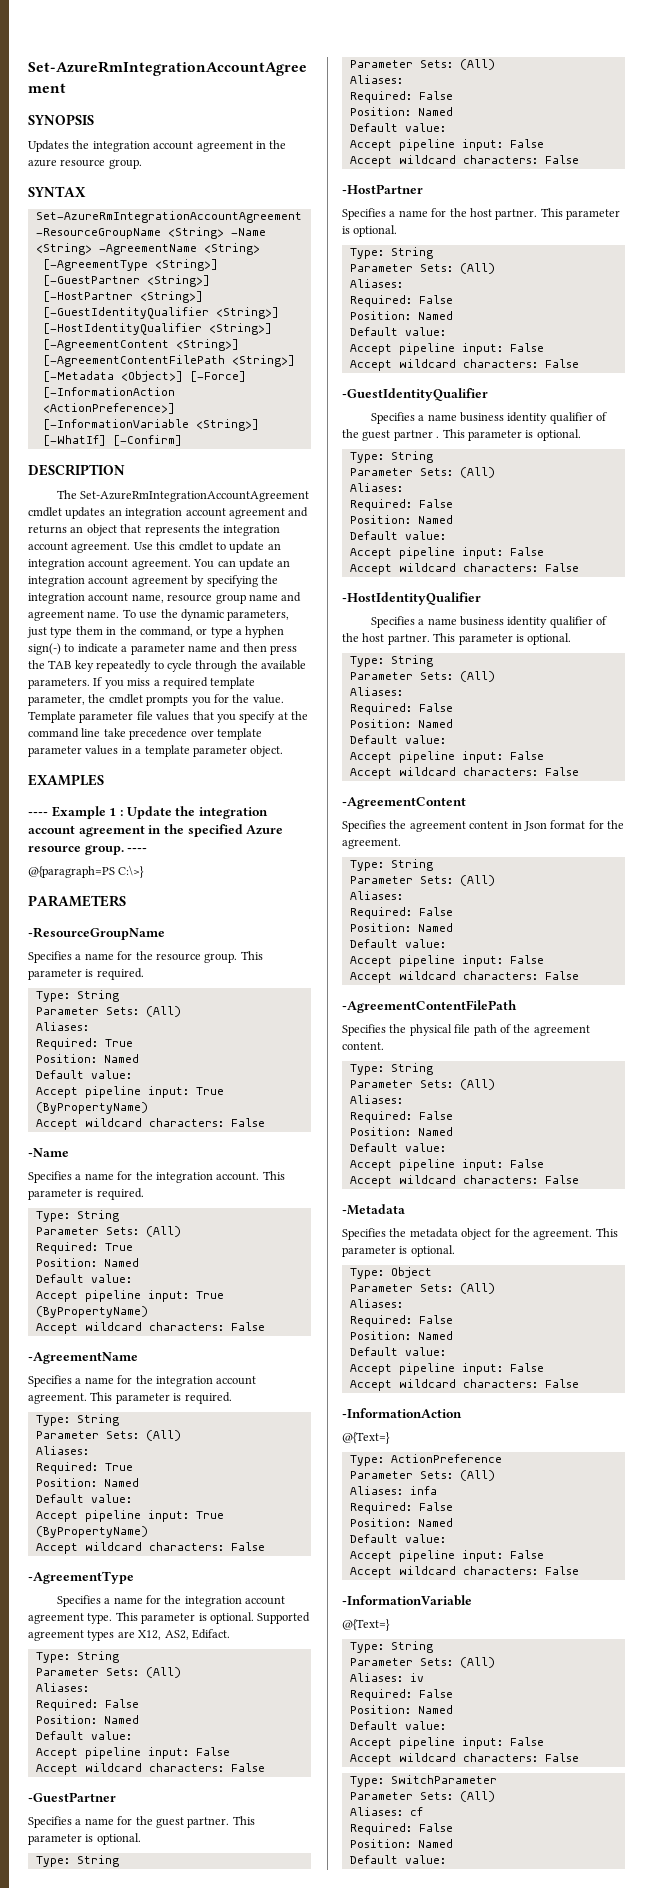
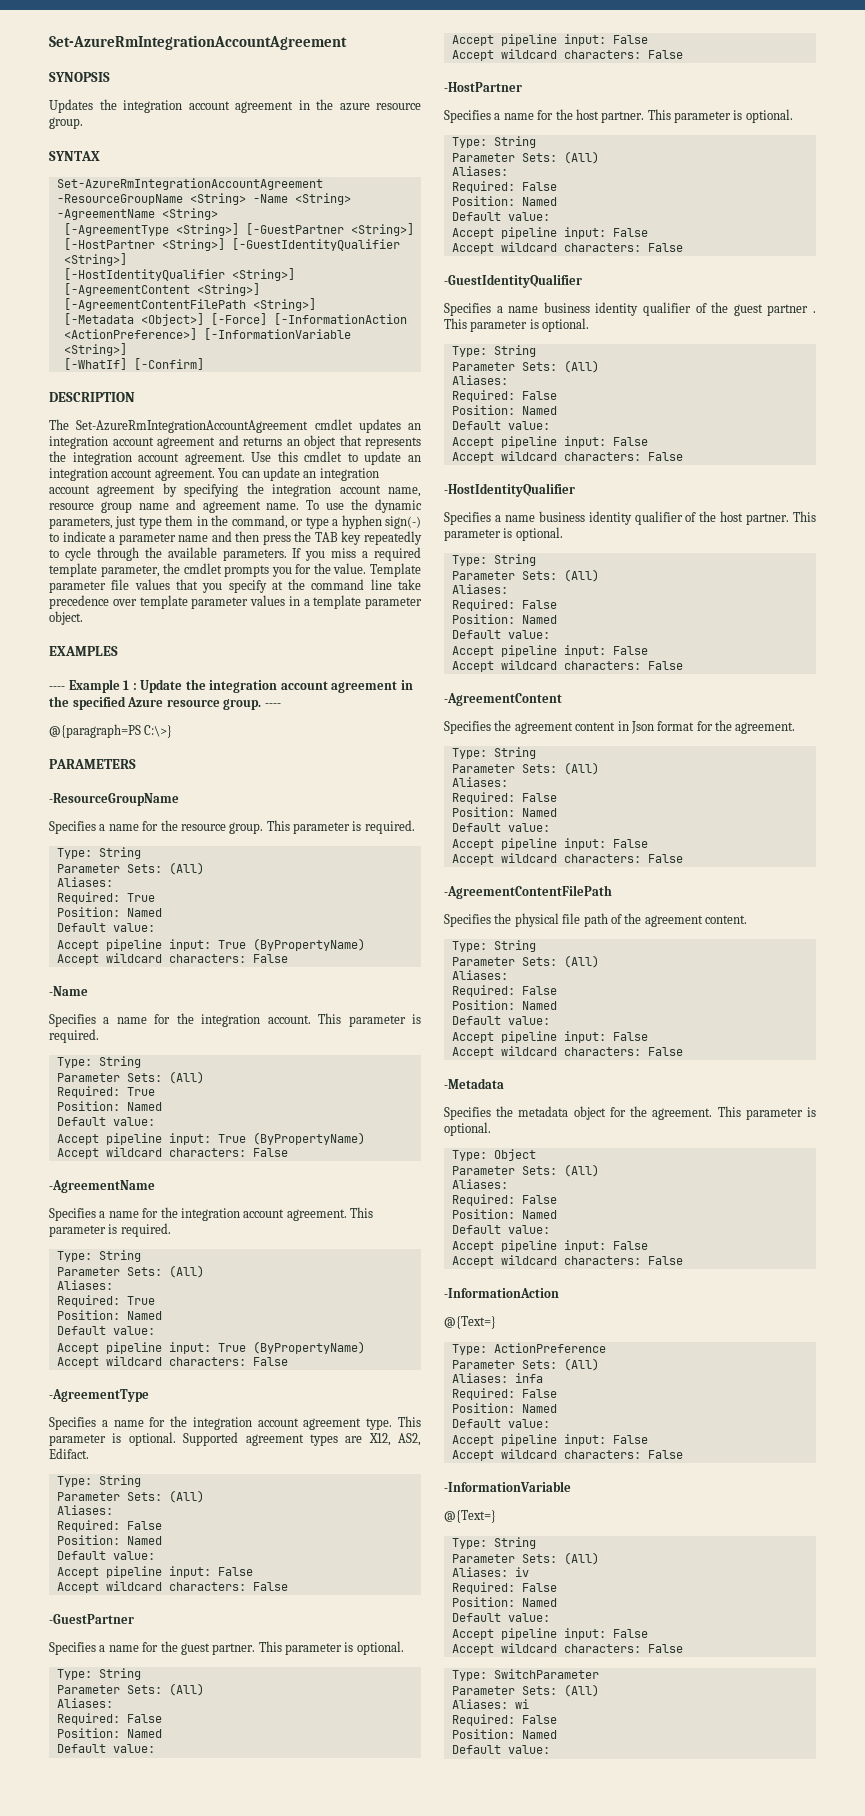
- Aliases: cf
+ Aliases: wi

